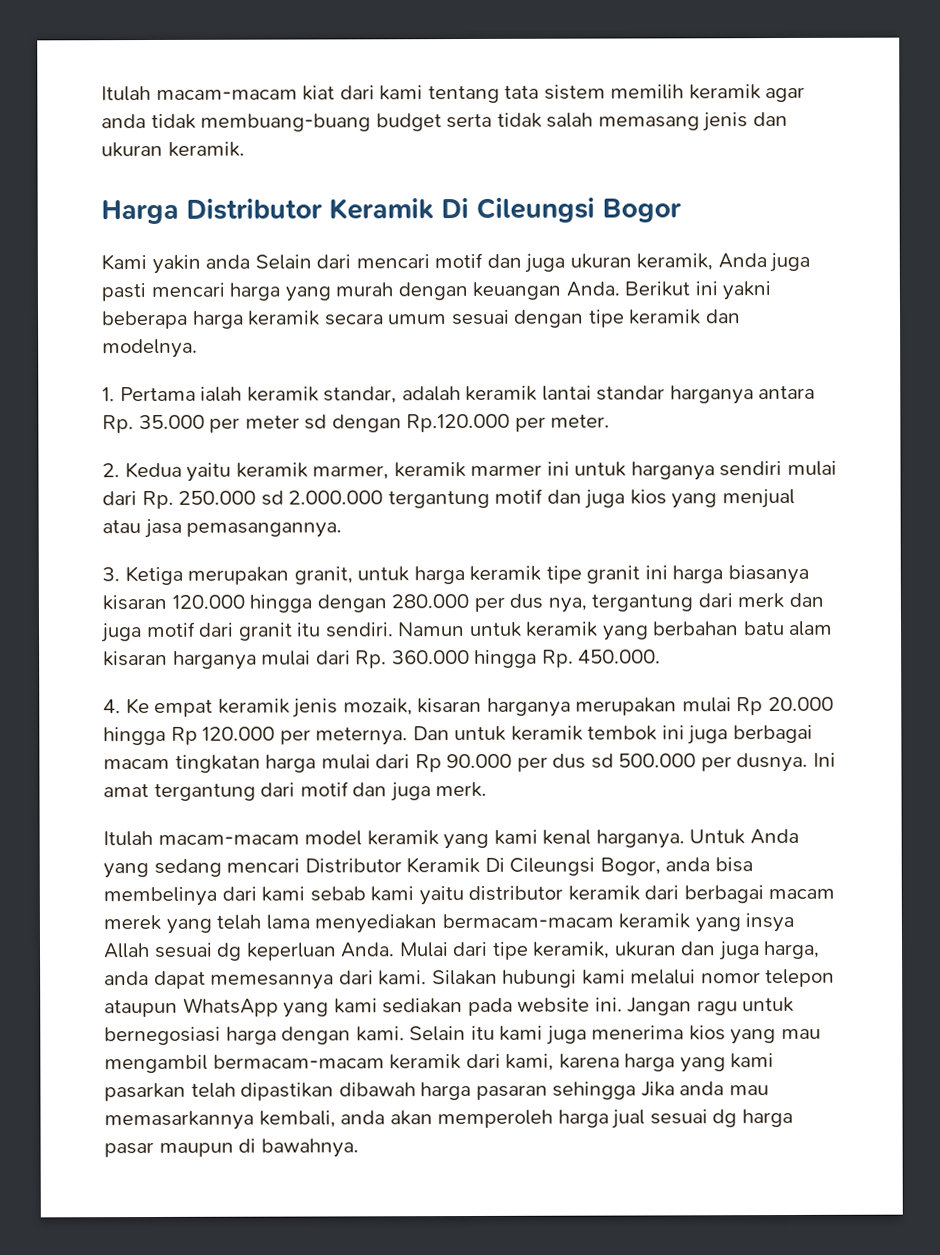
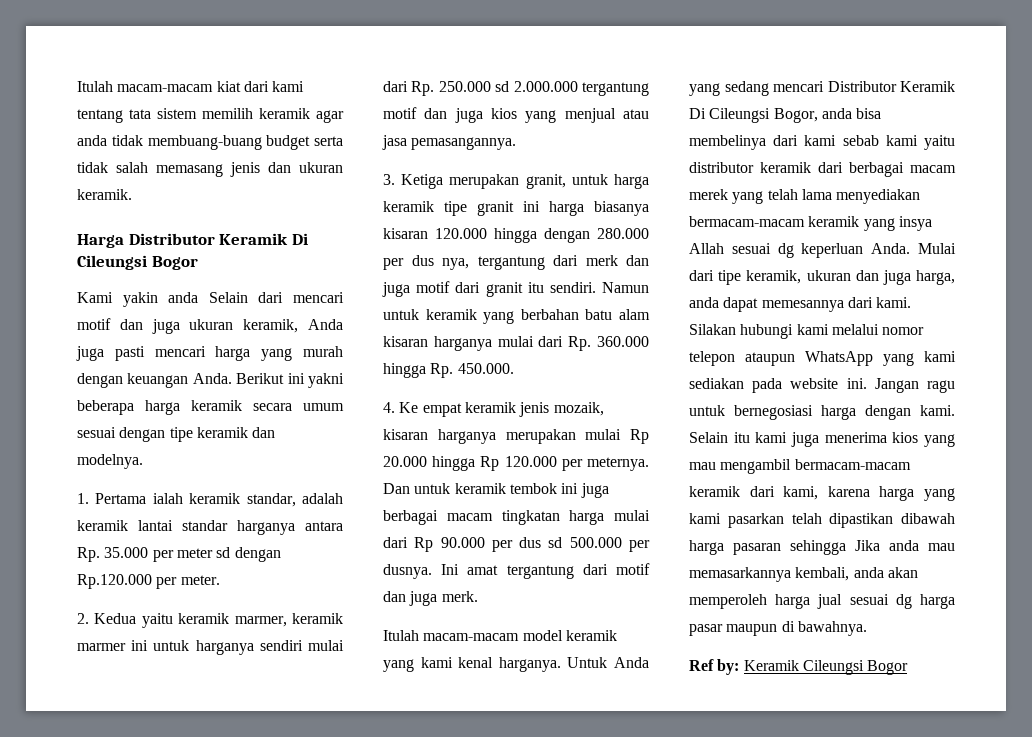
+ Ref by: Keramik Cileungsi Bogor

